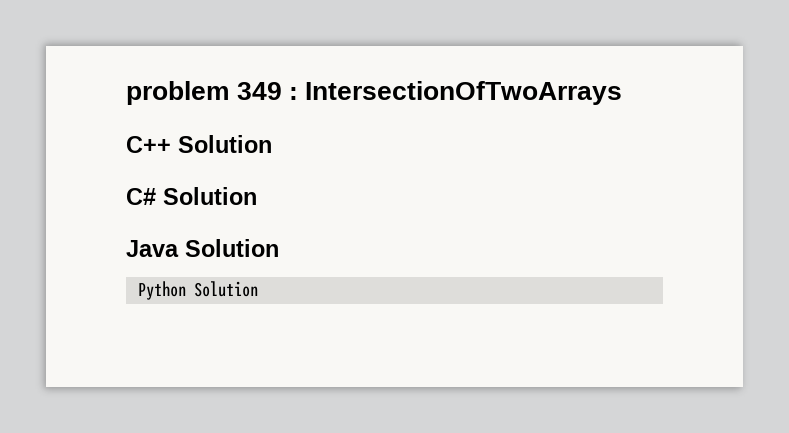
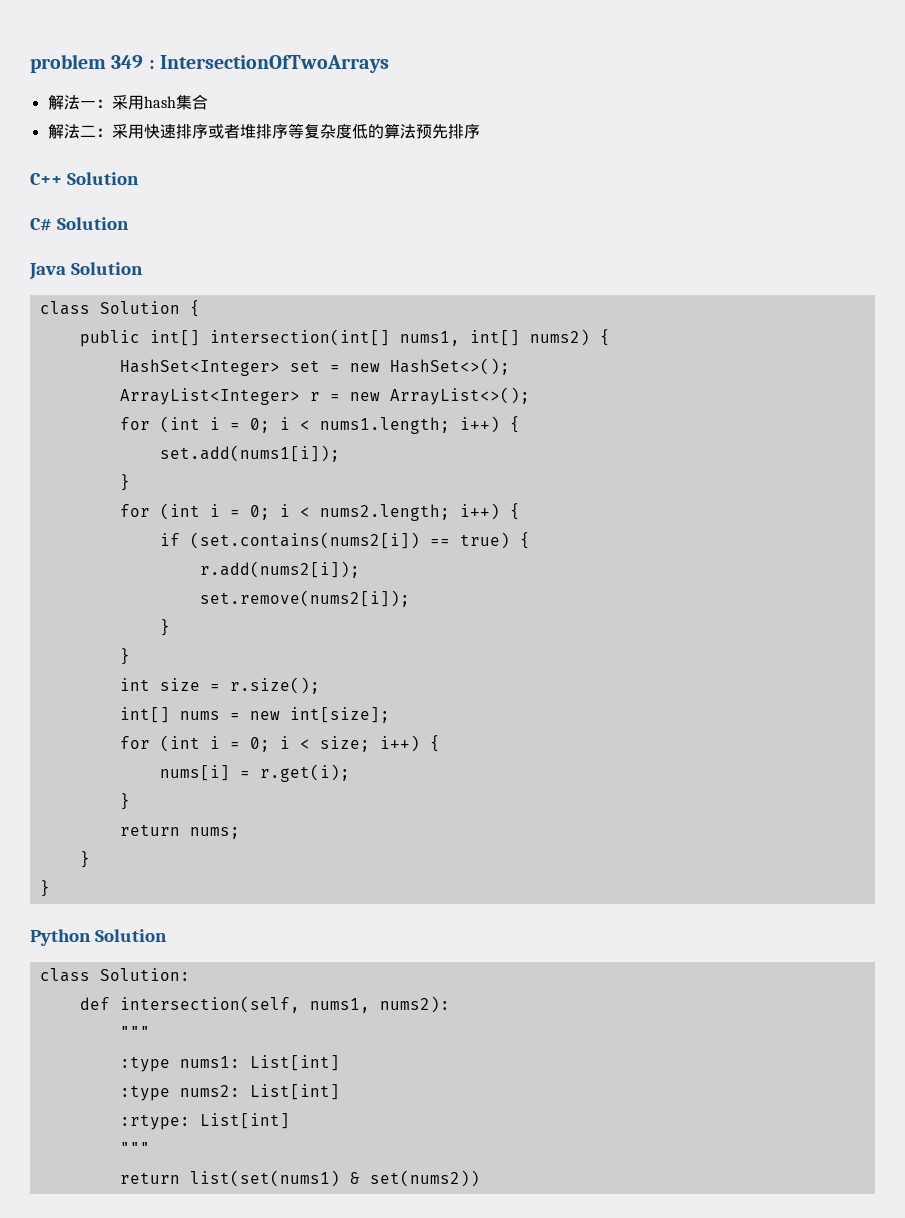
+ 解法一：采用hash集合
+ 解法二：采用快速排序或者堆排序等复杂度低的算法预先排序
+ class Solution {
+ public int[] intersection(int[] nums1, int[] nums2) {
+ HashSet<Integer> set = new HashSet<>();
+ ArrayList<Integer> r = new ArrayList<>();
+ for (int i = 0; i < nums1.length; i++) {
+ set.add(nums1[i]);
+ }
+ for (int i = 0; i < nums2.length; i++) {
+ if (set.contains(nums2[i]) == true) {
+ r.add(nums2[i]);
+ set.remove(nums2[i]);
+ }
+ }
+ int size = r.size();
+ int[] nums = new int[size];
+ for (int i = 0; i < size; i++) {
+ nums[i] = r.get(i);
+ }
+ return nums;
+ }
+ }
  Python Solution
+ class Solution:
+ def intersection(self, nums1, nums2):
+ """
+ :type nums1: List[int]
+ :type nums2: List[int]
+ :rtype: List[int]
+ """
+ return list(set(nums1) & set(nums2))

